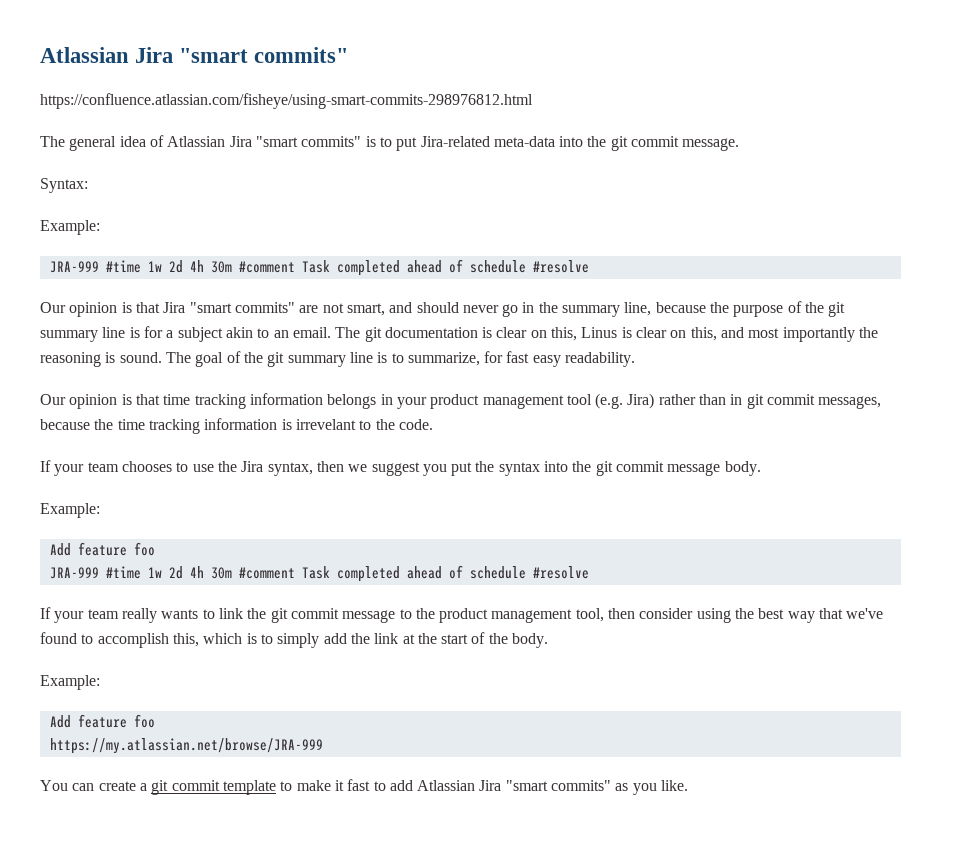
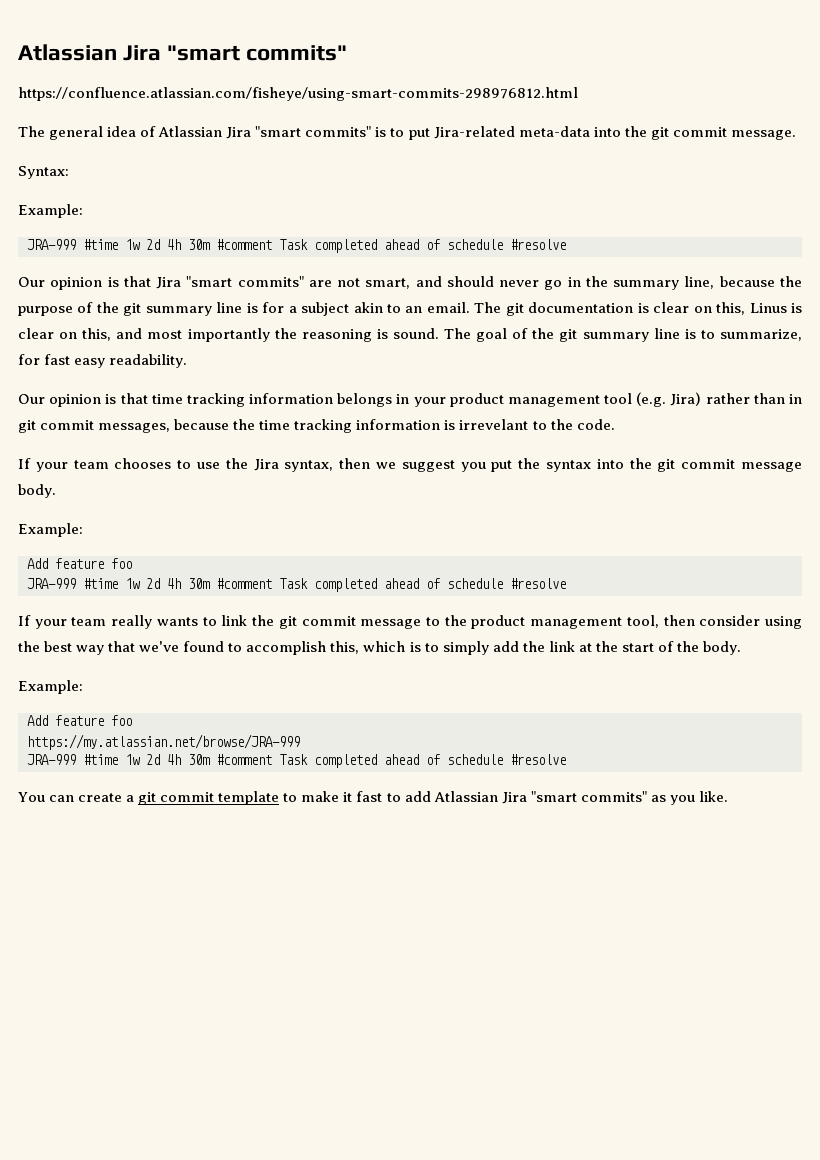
  https://my.atlassian.net/browse/JRA-999
+ JRA-999 #time 1w 2d 4h 30m #comment Task completed ahead of schedule #resolve

